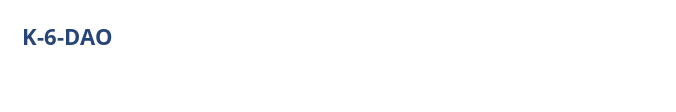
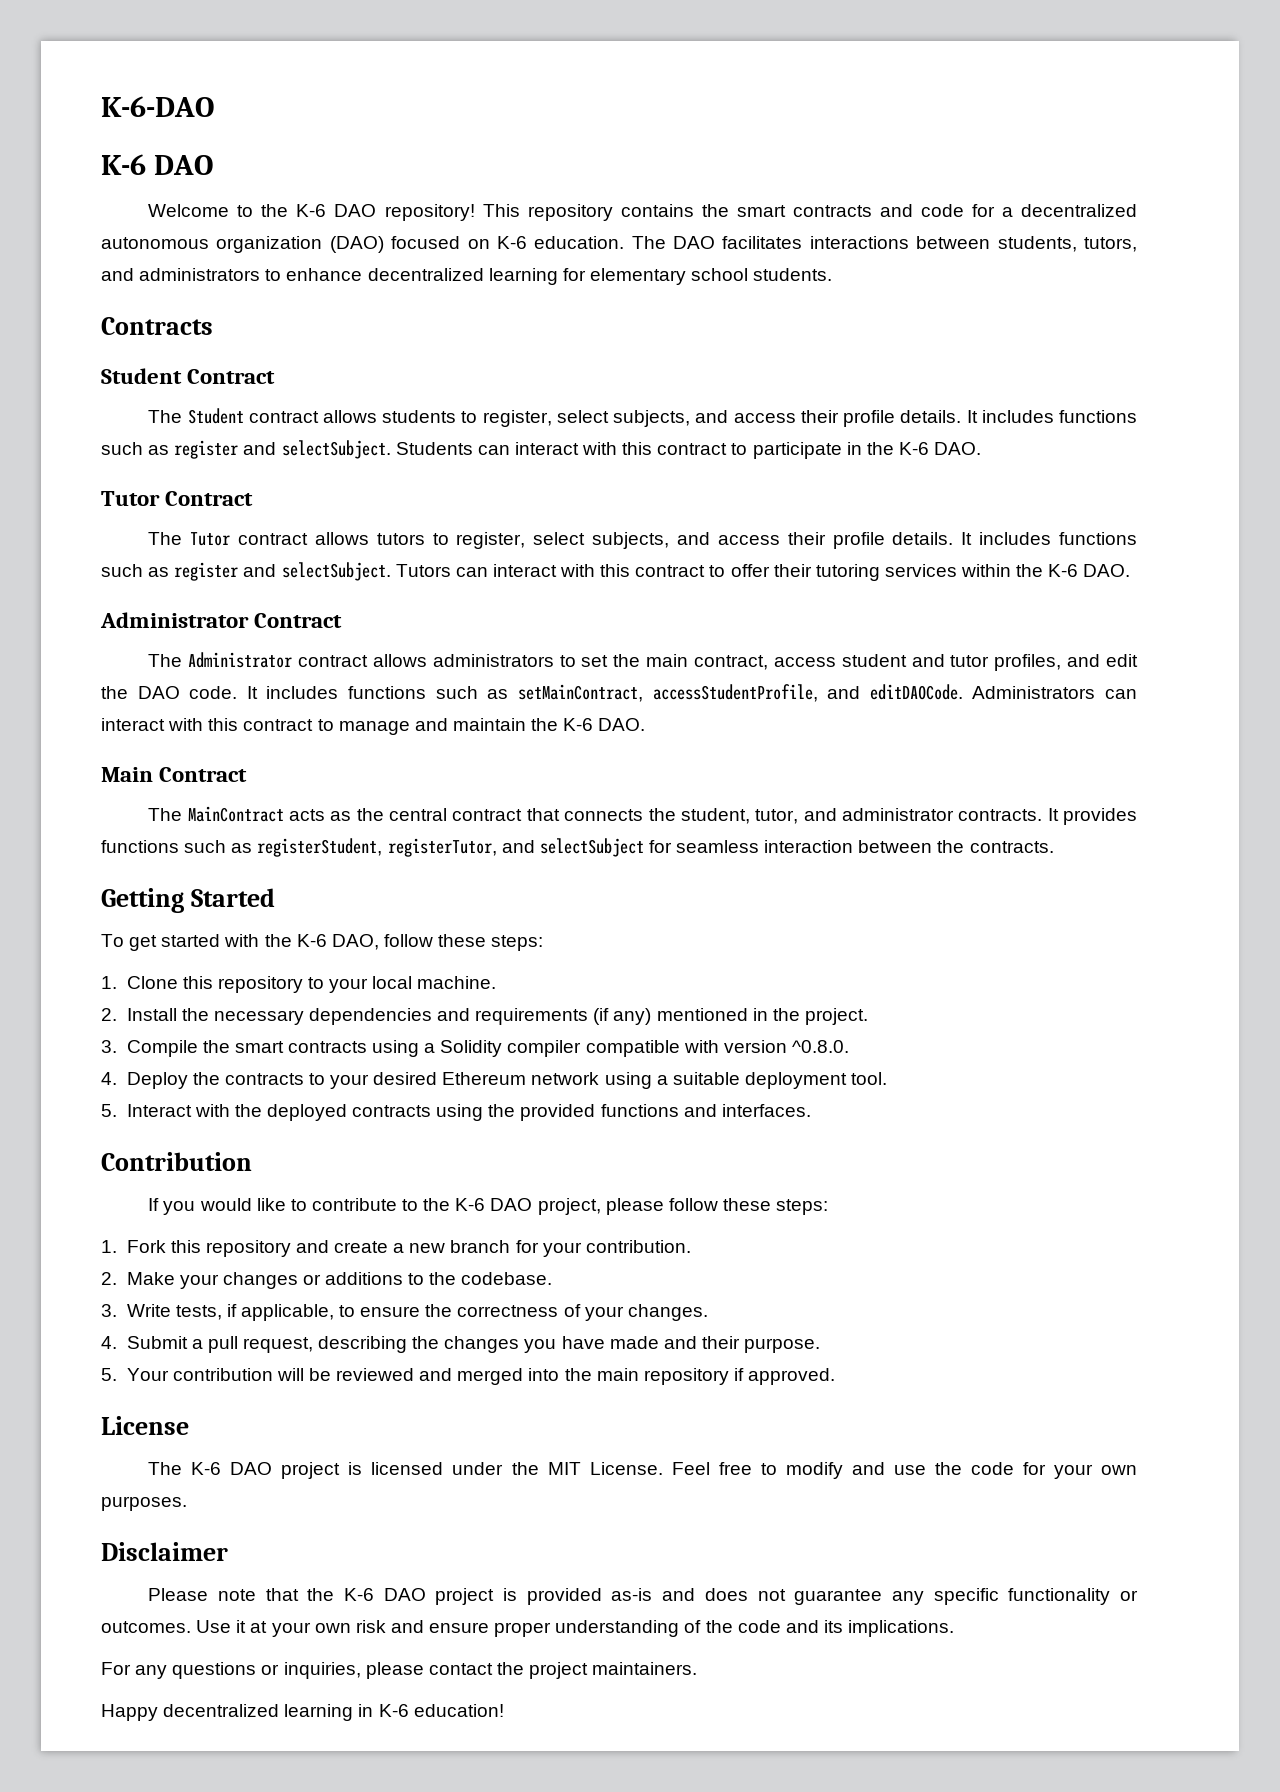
  K-6-DAO
+ K-6 DAO
+ Welcome to the K-6 DAO repository! This repository contains the smart contracts and code for a decentralized autonomous organization (DAO) focused on K-6 education. The DAO facilitates interactions between students, tutors, and administrators to enhance decentralized learning for elementary school students.
+ Contracts
+ Student Contract
+ The Student contract allows students to register, select subjects, and access their profile details. It includes functions such as register and selectSubject. Students can interact with this contract to participate in the K-6 DAO.
+ Tutor Contract
+ The Tutor contract allows tutors to register, select subjects, and access their profile details. It includes functions such as register and selectSubject. Tutors can interact with this contract to offer their tutoring services within the K-6 DAO.
+ Administrator Contract
+ The Administrator contract allows administrators to set the main contract, access student and tutor profiles, and edit the DAO code. It includes functions such as setMainContract, accessStudentProfile, and editDAOCode. Administrators can interact with this contract to manage and maintain the K-6 DAO.
+ Main Contract
+ The MainContract acts as the central contract that connects the student, tutor, and administrator contracts. It provides functions such as registerStudent, registerTutor, and selectSubject for seamless interaction between the contracts.
+ Getting Started
+ To get started with the K-6 DAO, follow these steps:
+ 1. Clone this repository to your local machine.
+ 2. Install the necessary dependencies and requirements (if any) mentioned in the project.
+ 3. Compile the smart contracts using a Solidity compiler compatible with version ^0.8.0.
+ 4. Deploy the contracts to your desired Ethereum network using a suitable deployment tool.
+ 5. Interact with the deployed contracts using the provided functions and interfaces.
+ Contribution
+ If you would like to contribute to the K-6 DAO project, please follow these steps:
+ 1. Fork this repository and create a new branch for your contribution.
+ 2. Make your changes or additions to the codebase.
+ 3. Write tests, if applicable, to ensure the correctness of your changes.
+ 4. Submit a pull request, describing the changes you have made and their purpose.
+ 5. Your contribution will be reviewed and merged into the main repository if approved.
+ License
+ The K-6 DAO project is licensed under the MIT License. Feel free to modify and use the code for your own purposes.
+ Disclaimer
+ Please note that the K-6 DAO project is provided as-is and does not guarantee any specific functionality or outcomes. Use it at your own risk and ensure proper understanding of the code and its implications.
+ For any questions or inquiries, please contact the project maintainers.
+ Happy decentralized learning in K-6 education!

